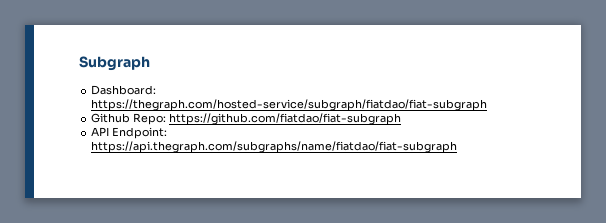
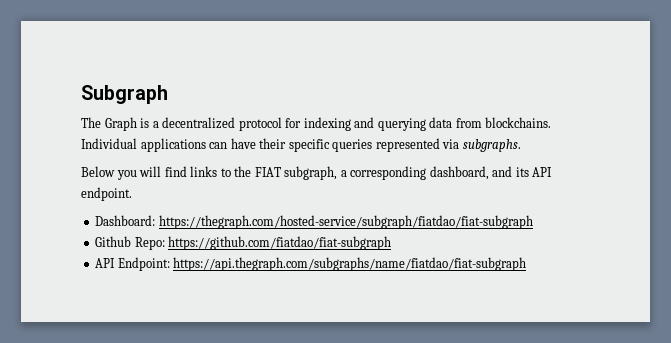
+ The Graph is a decentralized protocol for indexing and querying data from blockchains. Individual applications can have their specific queries represented via subgraphs.
+ Below you will find links to the FIAT subgraph, a corresponding dashboard, and its API endpoint.

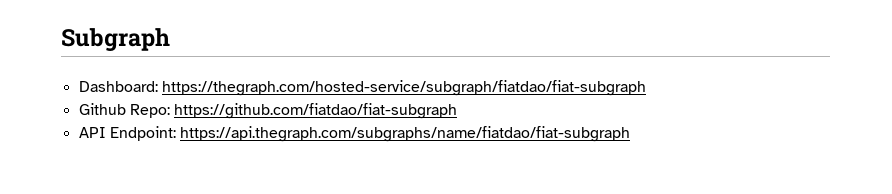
- The Graph is a decentralized protocol for indexing and querying data from blockchains. Individual applications can have their specific queries represented via subgraphs.
- Below you will find links to the FIAT subgraph, a corresponding dashboard, and its API endpoint.

